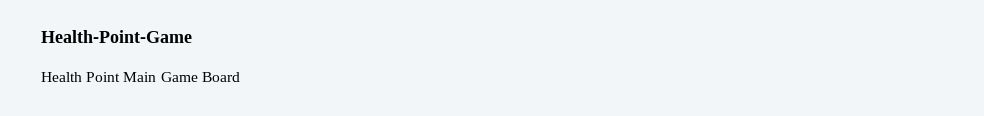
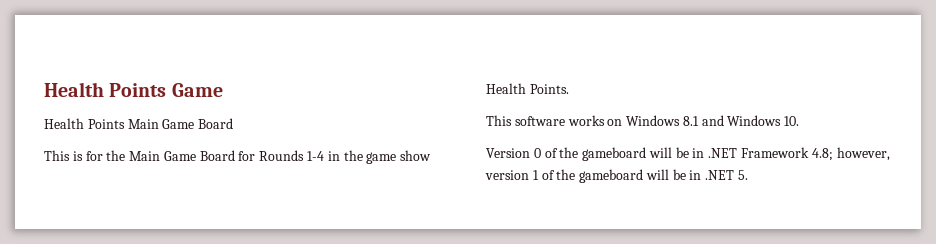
- Health-Point-Game
- Health Point Main Game Board
+ Health Points Game
+ Health Points Main Game Board
+ This is for the Main Game Board for Rounds 1-4 in the game show Health Points.
+ This software works on Windows 8.1 and Windows 10.
+ Version 0 of the gameboard will be in .NET Framework 4.8; however, version 1 of the gameboard will be in .NET 5.

